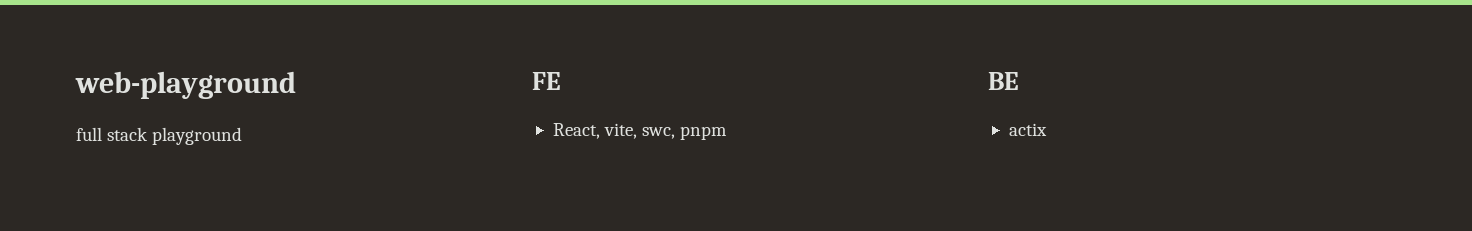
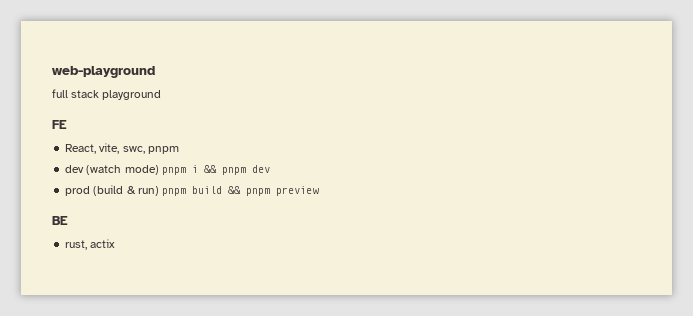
+ dev (watch mode) pnpm i && pnpm dev
+ prod (build & run) pnpm build && pnpm preview
- actix
+ rust, actix

